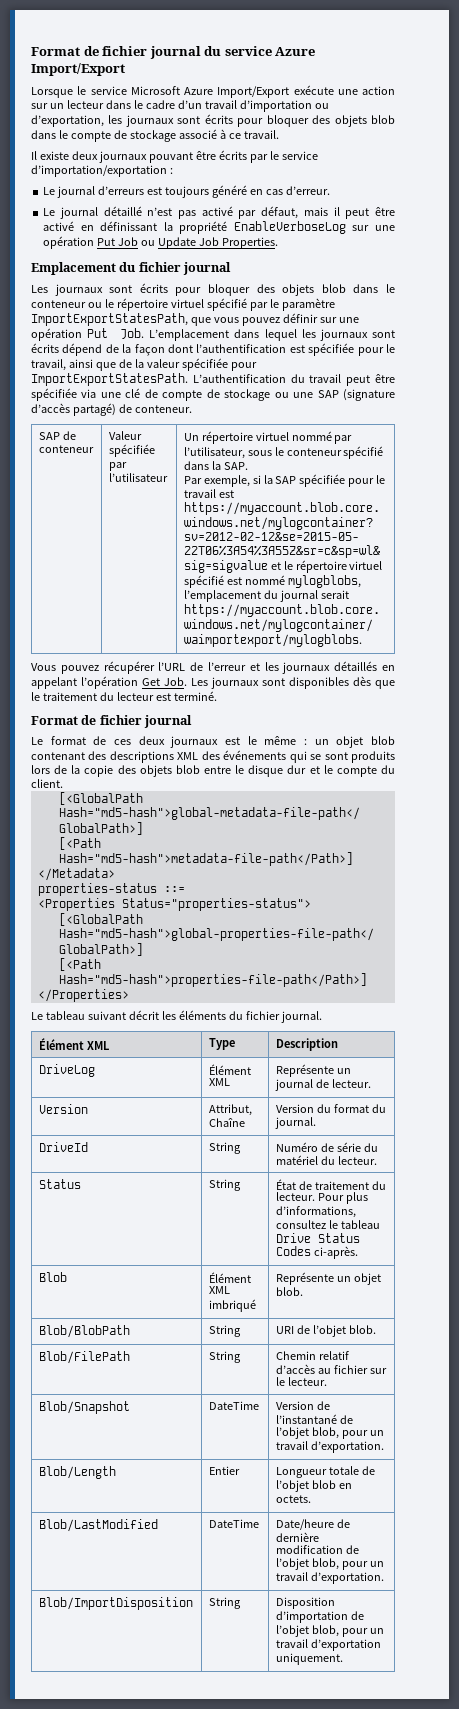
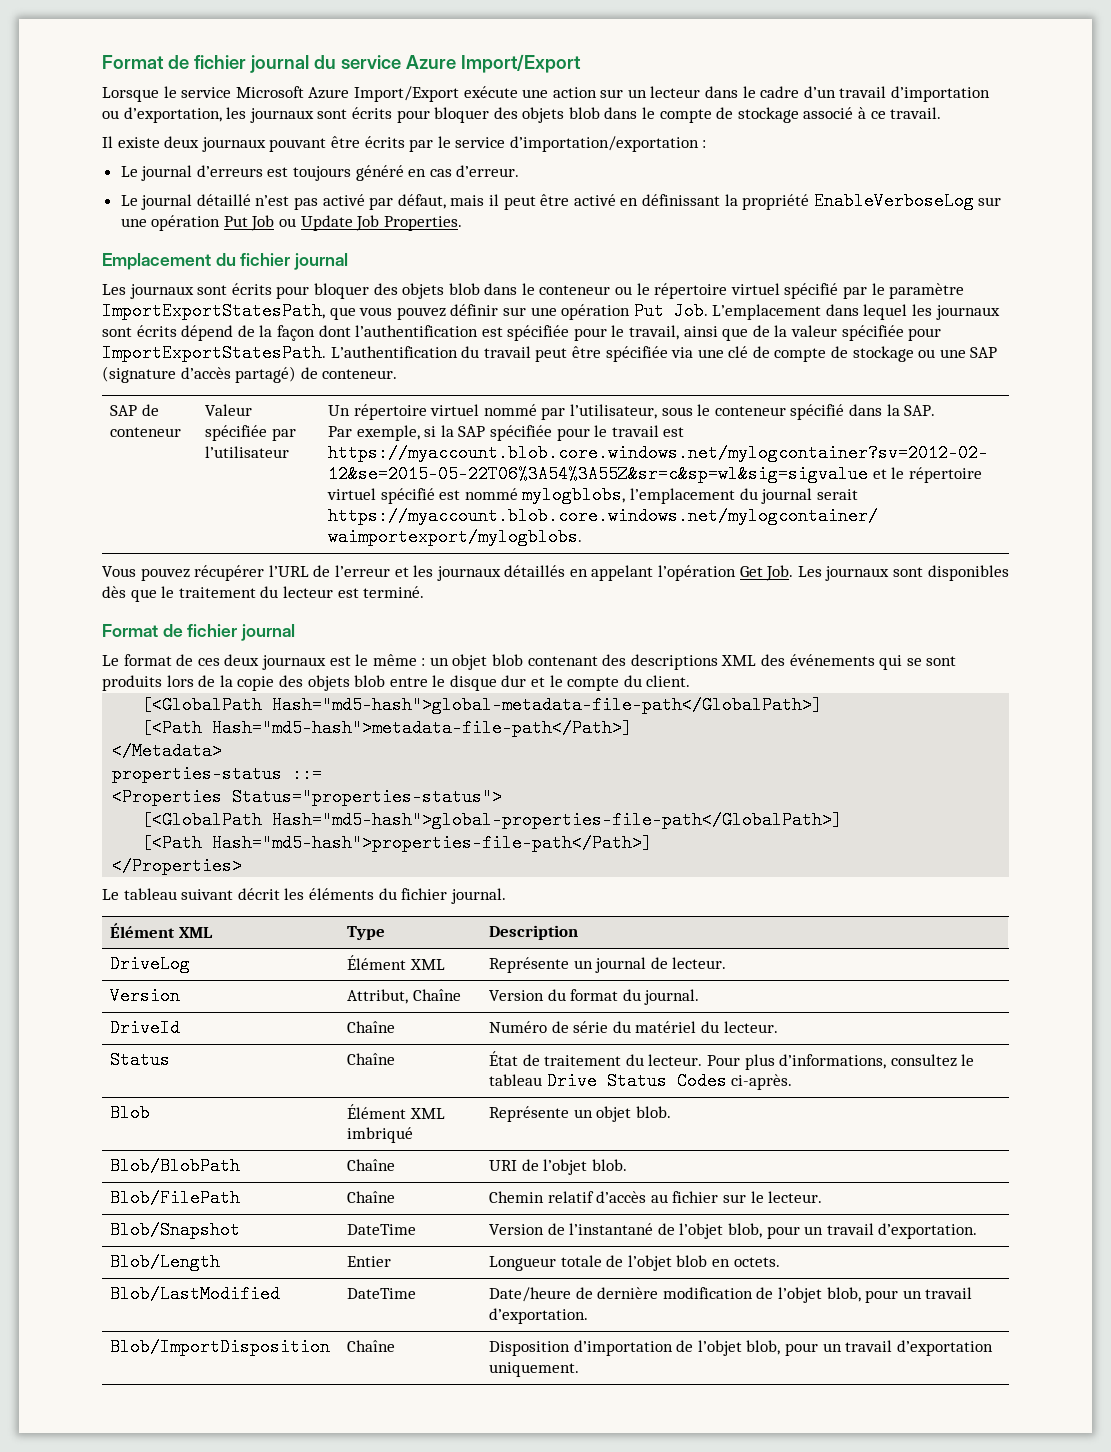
- DriveId | String | Numéro de série du matériel du lecteur.
+ DriveId | Chaîne | Numéro de série du matériel du lecteur.
- Status | String | État de traitement du lecteur. Pour plus d’informations, consultez le tableau Drive Status Codes ci-après.
+ Status | Chaîne | État de traitement du lecteur. Pour plus d’informations, consultez le tableau Drive Status Codes ci-après.
- Blob/BlobPath | String | URI de l’objet blob.
+ Blob/BlobPath | Chaîne | URI de l’objet blob.
- Blob/FilePath | String | Chemin relatif d’accès au fichier sur le lecteur.
+ Blob/FilePath | Chaîne | Chemin relatif d’accès au fichier sur le lecteur.
- Blob/ImportDisposition | String | Disposition d’importation de l’objet blob, pour un travail d’exportation uniquement.
+ Blob/ImportDisposition | Chaîne | Disposition d’importation de l’objet blob, pour un travail d’exportation uniquement.

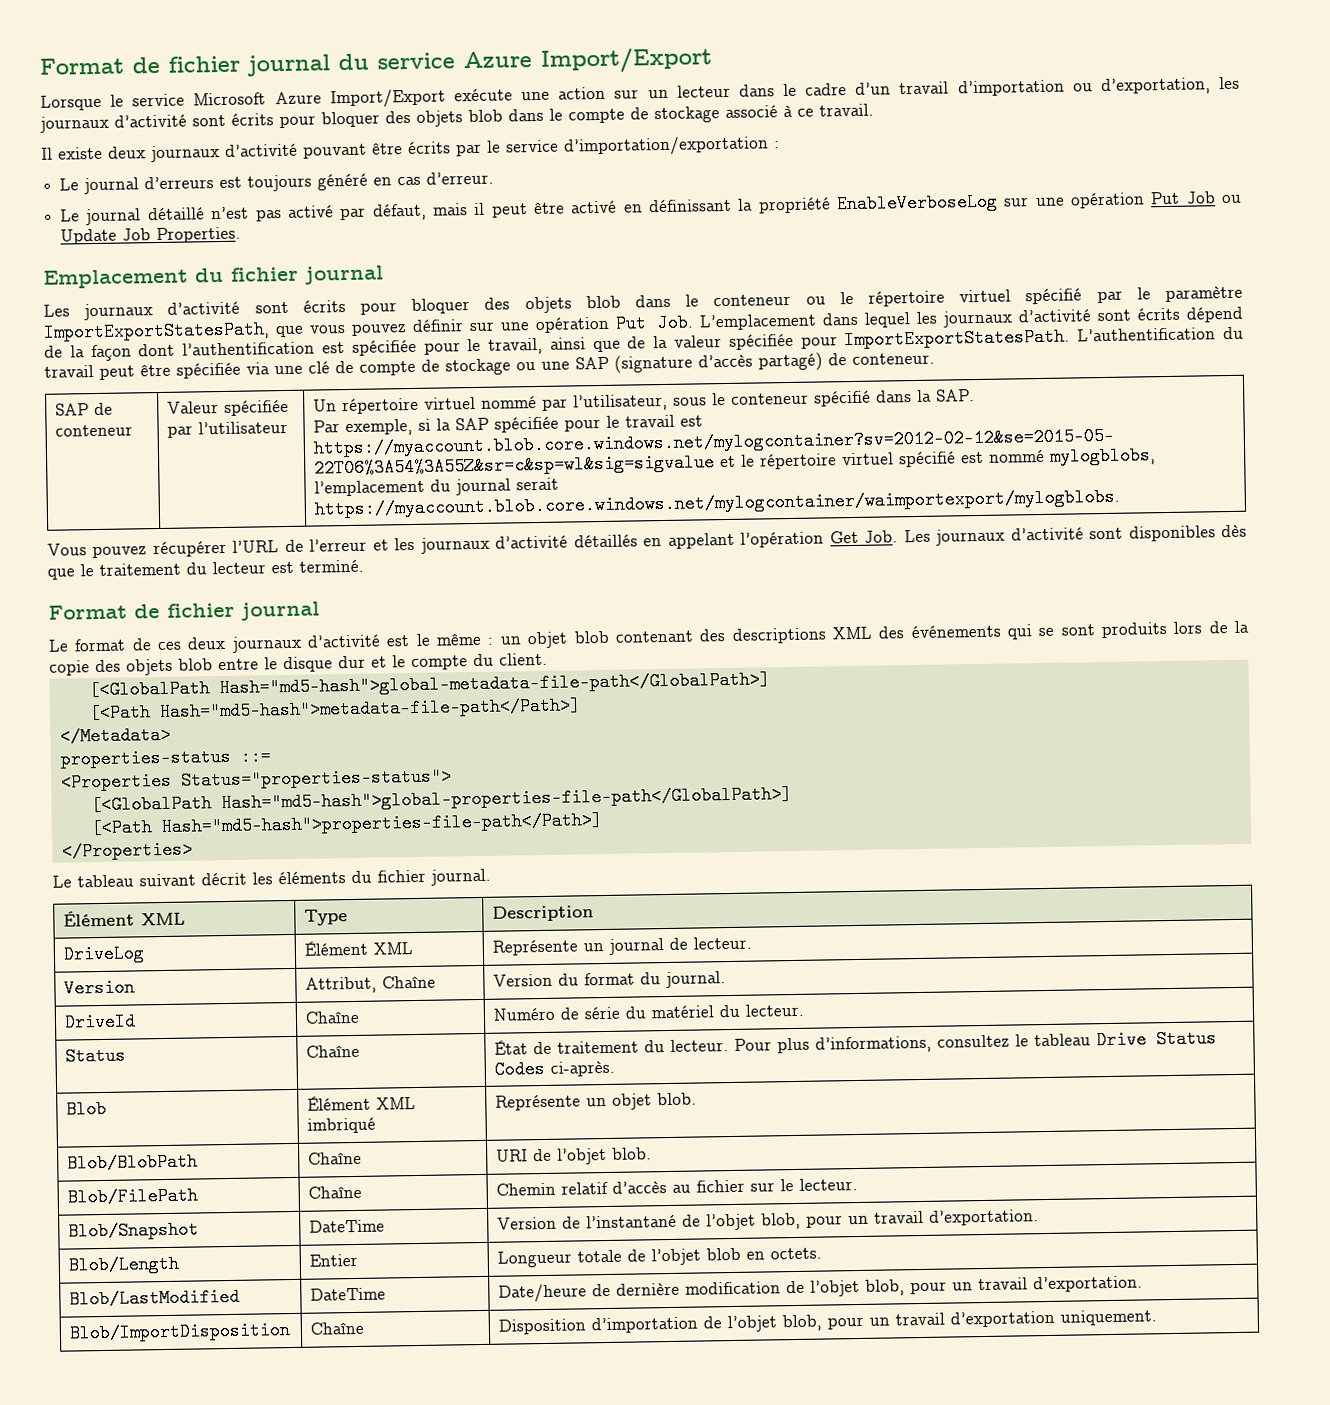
- Lorsque le service Microsoft Azure Import/Export exécute une action sur un lecteur dans le cadre d’un travail d’importation ou d’exportation, les journaux sont écrits pour bloquer des objets blob dans le compte de stockage associé à ce travail.
+ Lorsque le service Microsoft Azure Import/Export exécute une action sur un lecteur dans le cadre d’un travail d’importation ou d’exportation, les journaux d’activité sont écrits pour bloquer des objets blob dans le compte de stockage associé à ce travail.
- Il existe deux journaux pouvant être écrits par le service d’importation/exportation :
+ Il existe deux journaux d’activité pouvant être écrits par le service d’importation/exportation :
- Les journaux sont écrits pour bloquer des objets blob dans le conteneur ou le répertoire virtuel spécifié par le paramètre ImportExportStatesPath, que vous pouvez définir sur une opération Put Job. L’emplacement dans lequel les journaux sont écrits dépend de la façon dont l’authentification est spécifiée pour le travail, ainsi que de la valeur spécifiée pour ImportExportStatesPath.
+ Les journaux d’activité sont écrits pour bloquer des objets blob dans le conteneur ou le répertoire virtuel spécifié par le paramètre ImportExportStatesPath, que vous pouvez définir sur une opération Put Job. L’emplacement dans lequel les journaux d’activité sont écrits dépend de la façon dont l’authentification est spécifiée pour le travail, ainsi que de la valeur spécifiée pour ImportExportStatesPath.
- Vous pouvez récupérer l’URL de l’erreur et les journaux détaillés en appelant l’opération Get Job. Les journaux sont disponibles dès que le traitement du lecteur est terminé.
+ Vous pouvez récupérer l’URL de l’erreur et les journaux d’activité détaillés en appelant l’opération Get Job. Les journaux d’activité sont disponibles dès que le traitement du lecteur est terminé.
- Le format de ces deux journaux est le même : un objet blob contenant des descriptions XML des événements qui se sont produits lors de la copie des objets blob entre le disque dur et le compte du client.
+ Le format de ces deux journaux d’activité est le même : un objet blob contenant des descriptions XML des événements qui se sont produits lors de la copie des objets blob entre le disque dur et le compte du client.

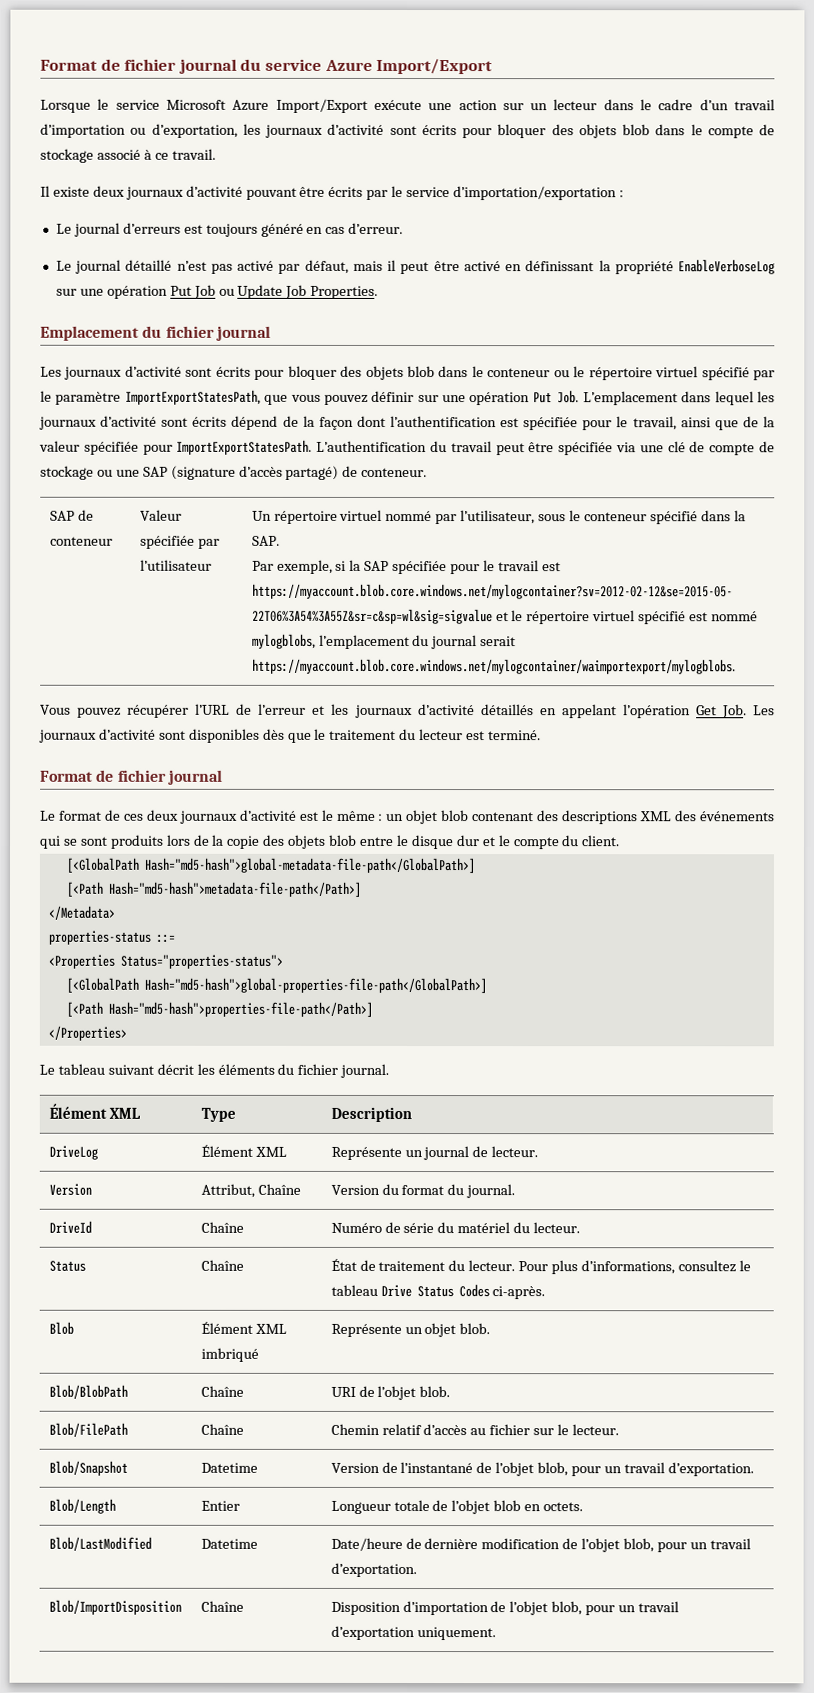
- Blob/Snapshot | DateTime | Version de l’instantané de l’objet blob, pour un travail d’exportation.
+ Blob/Snapshot | Datetime | Version de l’instantané de l’objet blob, pour un travail d’exportation.
- Blob/LastModified | DateTime | Date/heure de dernière modification de l’objet blob, pour un travail d’exportation.
+ Blob/LastModified | Datetime | Date/heure de dernière modification de l’objet blob, pour un travail d’exportation.

